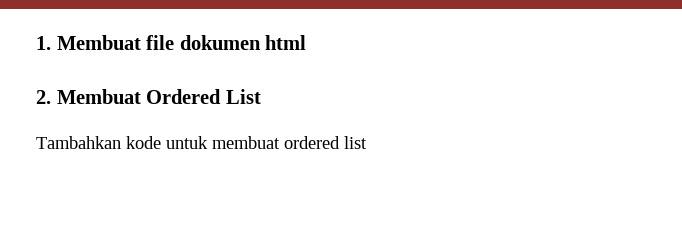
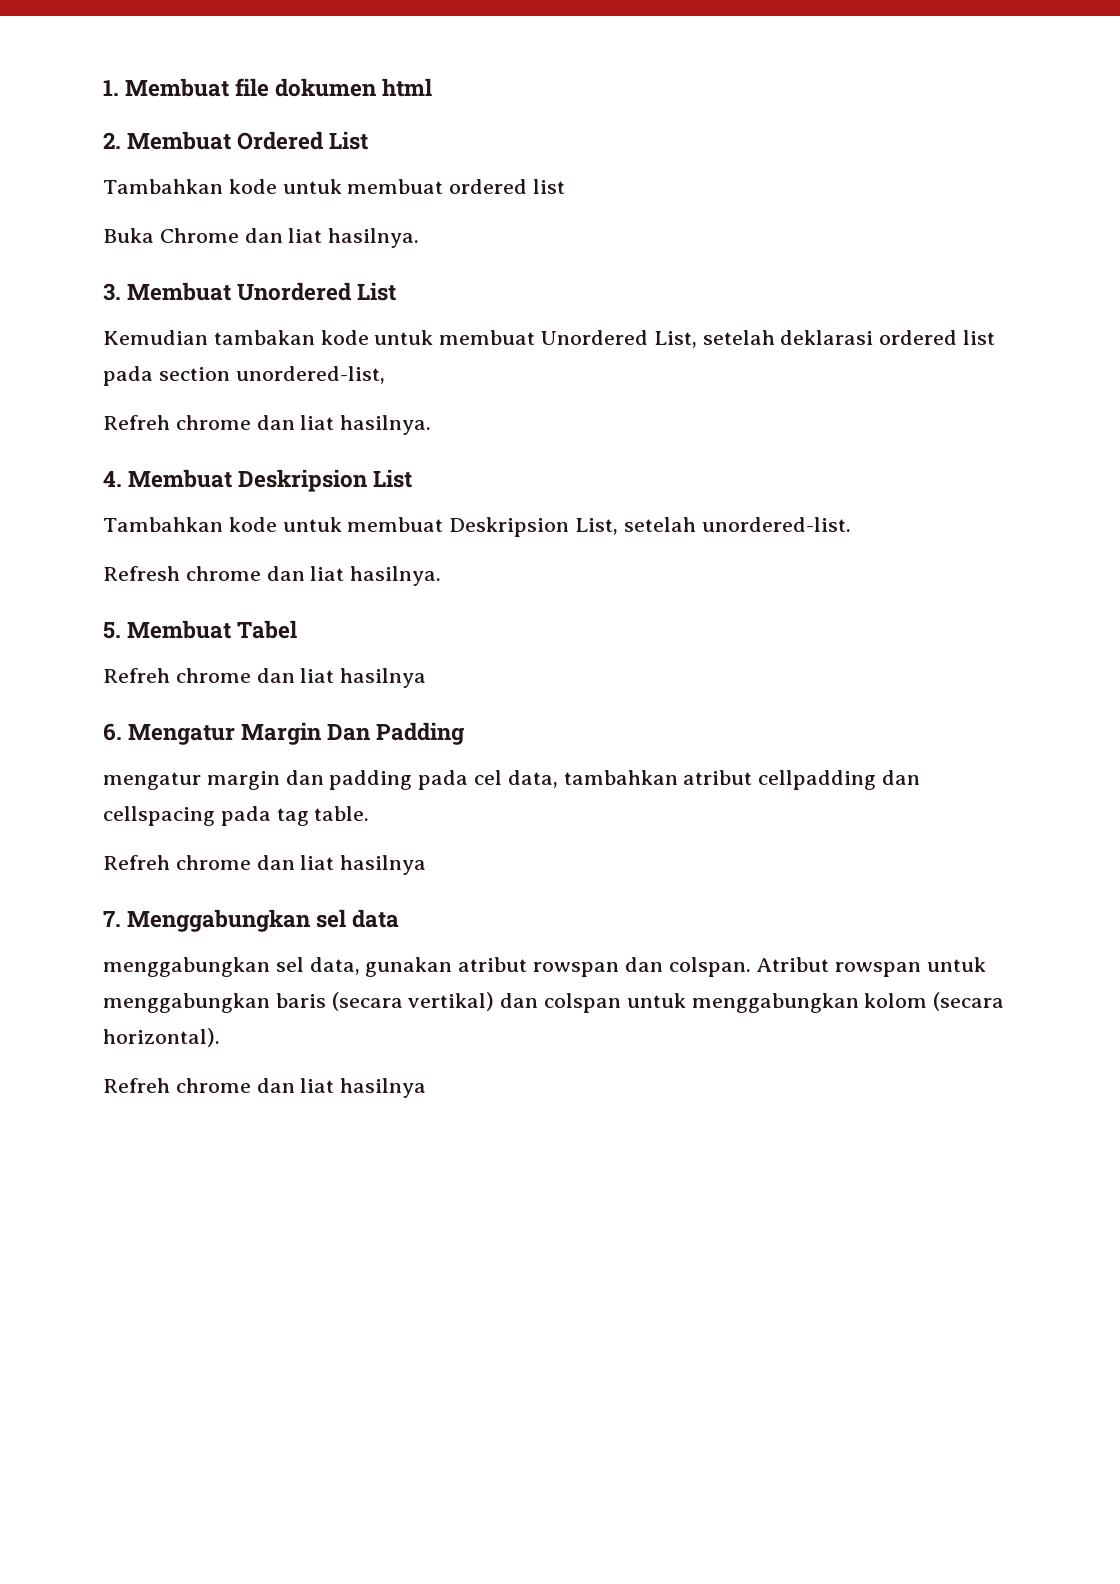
+ Buka Chrome dan liat hasilnya.
+ 3. Membuat Unordered List
+ Kemudian tambakan kode untuk membuat Unordered List, setelah deklarasi ordered list pada section unordered-list,
+ Refreh chrome dan liat hasilnya.
+ 4. Membuat Deskripsion List
+ Tambahkan kode untuk membuat Deskripsion List, setelah unordered-list.
+ Refresh chrome dan liat hasilnya.
+ 5. Membuat Tabel
+ Refreh chrome dan liat hasilnya
+ 6. Mengatur Margin Dan Padding
+ mengatur margin dan padding pada cel data, tambahkan atribut cellpadding dan cellspacing pada tag table.
+ Refreh chrome dan liat hasilnya
+ 7. Menggabungkan sel data
+ menggabungkan sel data, gunakan atribut rowspan dan colspan. Atribut rowspan untuk menggabungkan baris (secara vertikal) dan colspan untuk menggabungkan kolom (secara horizontal).
+ Refreh chrome dan liat hasilnya

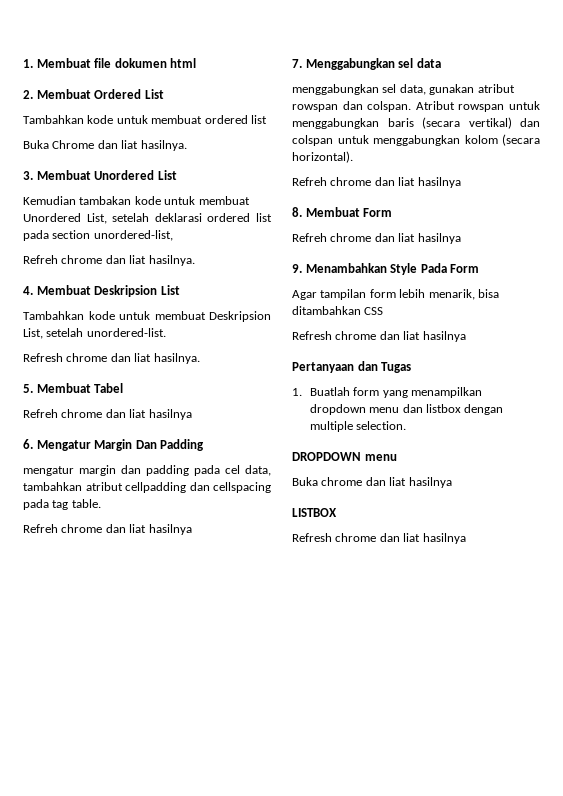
+ 8. Membuat Form
+ Refreh chrome dan liat hasilnya
+ 9. Menambahkan Style Pada Form
+ Agar tampilan form lebih menarik, bisa ditambahkan CSS
+ Refresh chrome dan liat hasilnya
+ Pertanyaan dan Tugas
+ 1. Buatlah form yang menampilkan dropdown menu dan listbox dengan multiple selection.
+ DROPDOWN menu
+ Buka chrome dan liat hasilnya
+ LISTBOX
+ Refresh chrome dan liat hasilnya

